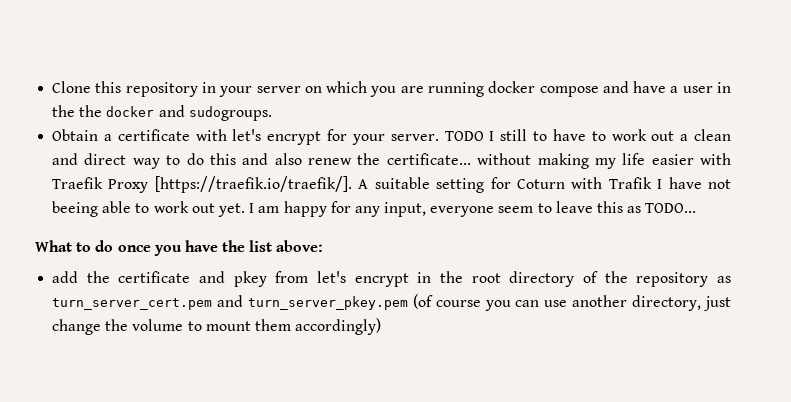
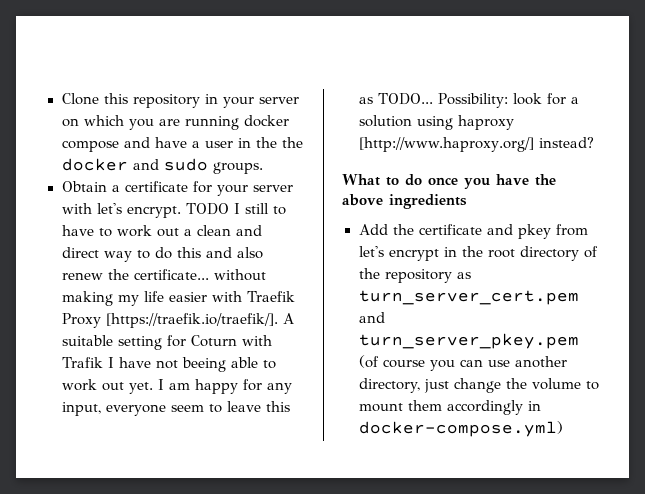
- Clone this repository in your server on which you are running docker compose and have a user in the the docker and sudogroups.
+ Clone this repository in your server on which you are running docker compose and have a user in the the docker and sudo groups.
- Obtain a certificate with let's encrypt for your server.
+ Obtain a certificate for your server with let's encrypt.
+ Possibility: look for a solution using haproxy [http://www.haproxy.org/] instead?
- What to do once you have the list above:
- add the certificate and pkey from let's encrypt in the root directory of the repository as turn_server_cert.pem and turn_server_pkey.pem (of course you can use another directory, just change the volume to mount them accordingly)
+ What to do once you have the above ingredients
+ Add the certificate and pkey from let's encrypt in the root directory of the repository as turn_server_cert.pem and turn_server_pkey.pem (of course you can use another directory, just change the volume to mount them accordingly in docker-compose.yml)

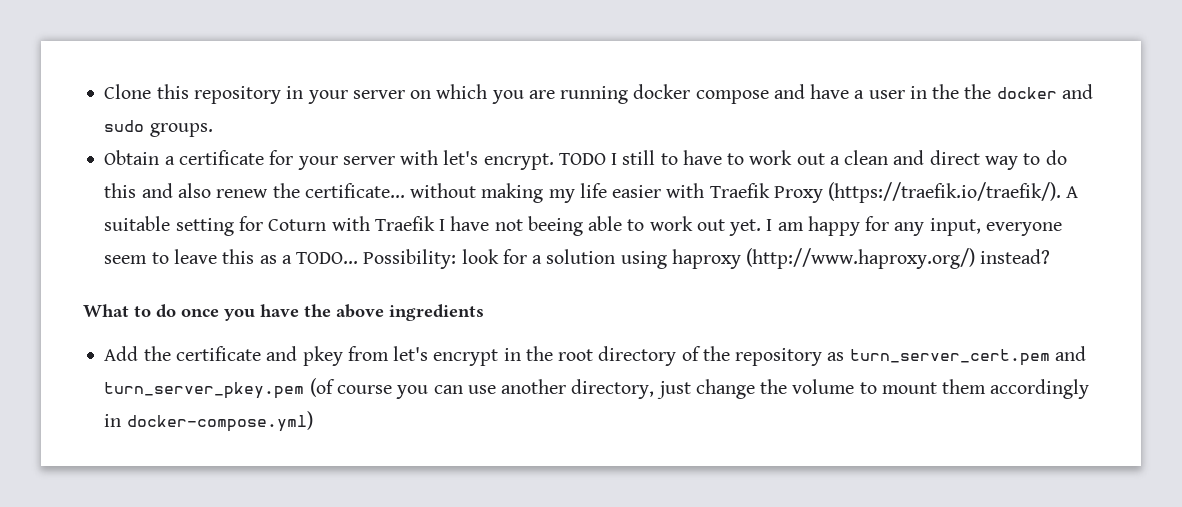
- TODO I still to have to work out a clean and direct way to do this and also renew the certificate... without making my life easier with Traefik Proxy [https://traefik.io/traefik/]. A suitable setting for Coturn with Trafik I have not beeing able to work out yet.
+ TODO I still to have to work out a clean and direct way to do this and also renew the certificate... without making my life easier with Traefik Proxy (https://traefik.io/traefik/). A suitable setting for Coturn with Traefik I have not beeing able to work out yet.
- I am happy for any input, everyone seem to leave this as TODO...
+ I am happy for any input, everyone seem to leave this as a TODO...
- Possibility: look for a solution using haproxy [http://www.haproxy.org/] instead?
+ Possibility: look for a solution using haproxy (http://www.haproxy.org/) instead?

